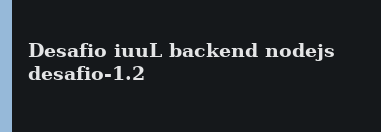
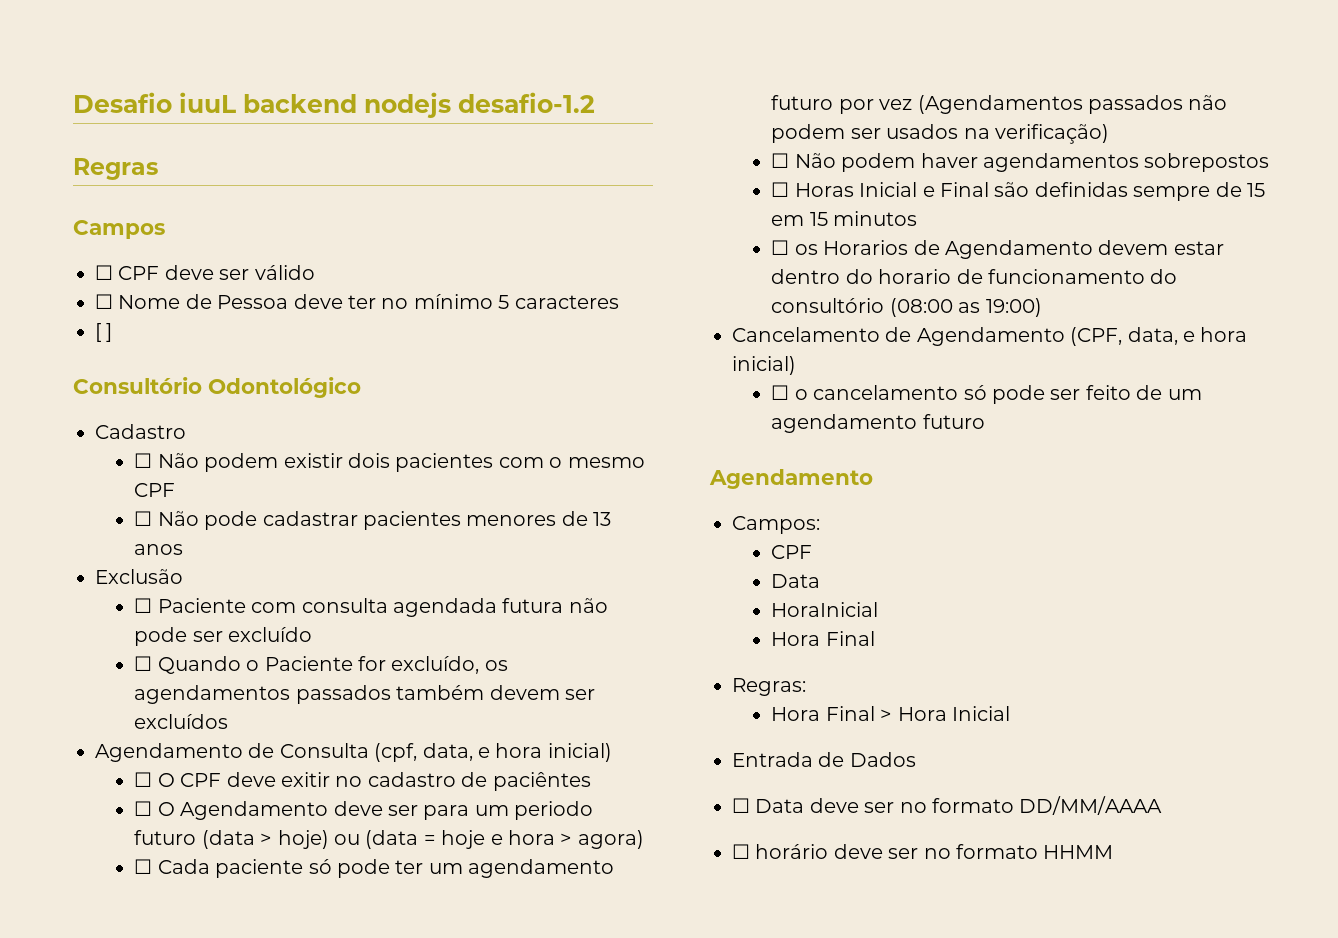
+ Regras
+ Campos
+ ☐ CPF deve ser válido
+ ☐ Nome de Pessoa deve ter no mínimo 5 caracteres
+ [ ]
+ Consultório Odontológico
+ Cadastro
+ ☐ Não podem existir dois pacientes com o mesmo CPF
+ ☐ Não pode cadastrar pacientes menores de 13 anos
+ Exclusão
+ ☐ Paciente com consulta agendada futura não pode ser excluído
+ ☐ Quando o Paciente for excluído, os agendamentos passados também devem ser excluídos
+ Agendamento de Consulta (cpf, data, e hora inicial)
+ ☐ O CPF deve exitir no cadastro de paciêntes
+ ☐ O Agendamento deve ser para um periodo futuro (data > hoje) ou (data = hoje e hora > agora)
+ ☐ Cada paciente só pode ter um agendamento futuro por vez (Agendamentos passados não podem ser usados na verificação)
+ ☐ Não podem haver agendamentos sobrepostos
+ ☐ Horas Inicial e Final são definidas sempre de 15 em 15 minutos
+ ☐ os Horarios de Agendamento devem estar dentro do horario de funcionamento do consultório (08:00 as 19:00)
+ Cancelamento de Agendamento (CPF, data, e hora inicial)
+ ☐ o cancelamento só pode ser feito de um agendamento futuro
+ Agendamento
+ Campos:
+ CPF
+ Data
+ HoraInicial
+ Hora Final
+ Regras:
+ Hora Final > Hora Inicial
+ Entrada de Dados
+ ☐ Data deve ser no formato DD/MM/AAAA
+ ☐ horário deve ser no formato HHMM

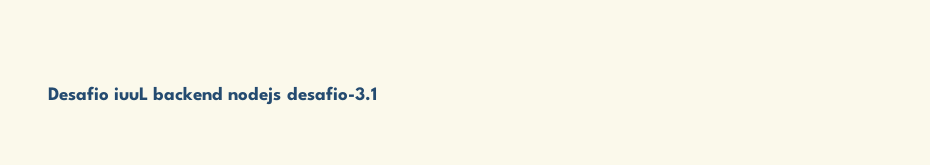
- Desafio iuuL backend nodejs desafio-1.2
- Regras
- Campos
- ☐ CPF deve ser válido
- ☐ Nome de Pessoa deve ter no mínimo 5 caracteres
- [ ]
- Consultório Odontológico
- Cadastro
- ☐ Não podem existir dois pacientes com o mesmo CPF
- ☐ Não pode cadastrar pacientes menores de 13 anos
- Exclusão
- ☐ Paciente com consulta agendada futura não pode ser excluído
- ☐ Quando o Paciente for excluído, os agendamentos passados também devem ser excluídos
- Agendamento de Consulta (cpf, data, e hora inicial)
- ☐ O CPF deve exitir no cadastro de paciêntes
- ☐ O Agendamento deve ser para um periodo futuro (data > hoje) ou (data = hoje e hora > agora)
- ☐ Cada paciente só pode ter um agendamento futuro por vez (Agendamentos passados não podem ser usados na verificação)
- ☐ Não podem haver agendamentos sobrepostos
- ☐ Horas Inicial e Final são definidas sempre de 15 em 15 minutos
- ☐ os Horarios de Agendamento devem estar dentro do horario de funcionamento do consultório (08:00 as 19:00)
- Cancelamento de Agendamento (CPF, data, e hora inicial)
- ☐ o cancelamento só pode ser feito de um agendamento futuro
- Agendamento
- Campos:
- CPF
- Data
- HoraInicial
- Hora Final
- Regras:
- Hora Final > Hora Inicial
- Entrada de Dados
- ☐ Data deve ser no formato DD/MM/AAAA
- ☐ horário deve ser no formato HHMM
+ Desafio iuuL backend nodejs desafio-3.1

